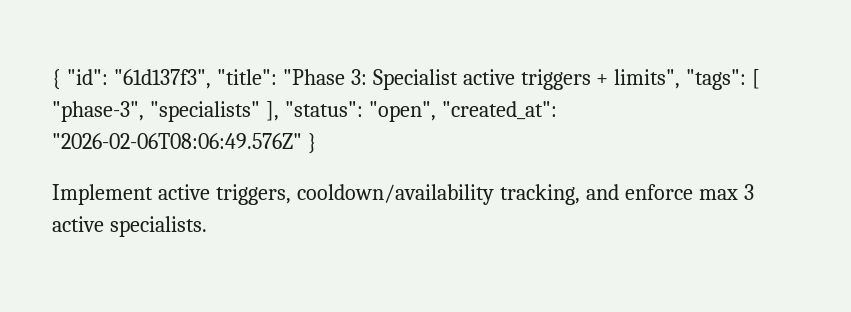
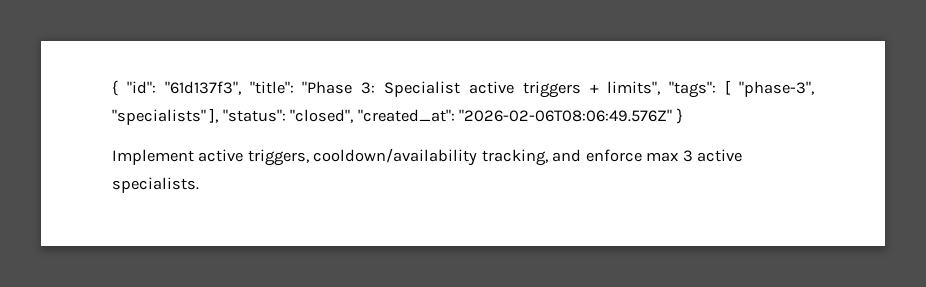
- { "id": "61d137f3", "title": "Phase 3: Specialist active triggers + limits", "tags": [ "phase-3", "specialists" ], "status": "open", "created_at": "2026-02-06T08:06:49.576Z" }
+ { "id": "61d137f3", "title": "Phase 3: Specialist active triggers + limits", "tags": [ "phase-3", "specialists" ], "status": "closed", "created_at": "2026-02-06T08:06:49.576Z" }

